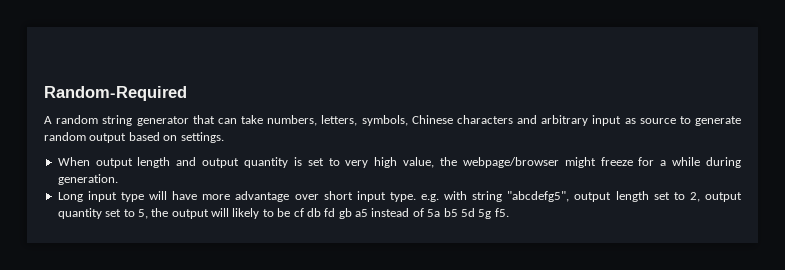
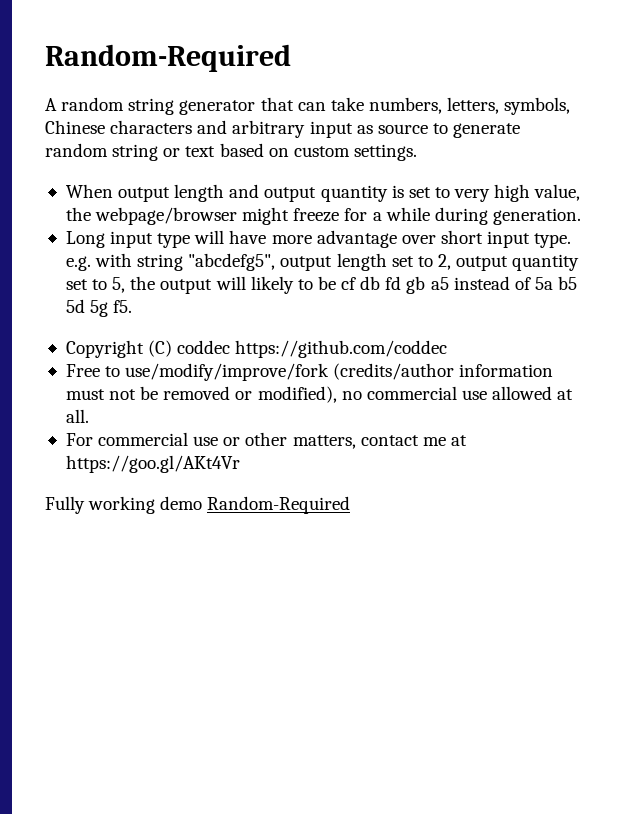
- A random string generator that can take numbers, letters, symbols, Chinese characters and arbitrary input as source to generate random output based on settings.
+ A random string generator that can take numbers, letters, symbols, Chinese characters and arbitrary input as source to generate random string or text based on custom settings.
+ Copyright (C) coddec https://github.com/coddec
+ Free to use/modify/improve/fork (credits/author information must not be removed or modified), no commercial use allowed at all.
+ For commercial use or other matters, contact me at https://goo.gl/AKt4Vr
+ Fully working demo Random-Required

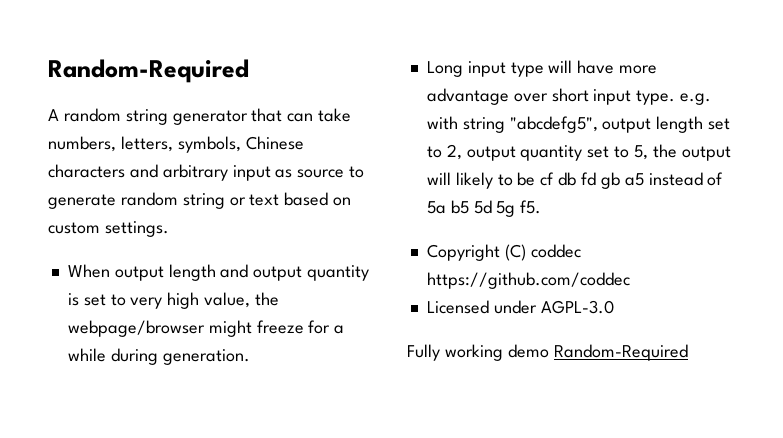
- Free to use/modify/improve/fork (credits/author information must not be removed or modified), no commercial use allowed at all.
- For commercial use or other matters, contact me at https://goo.gl/AKt4Vr
+ Licensed under AGPL-3.0

